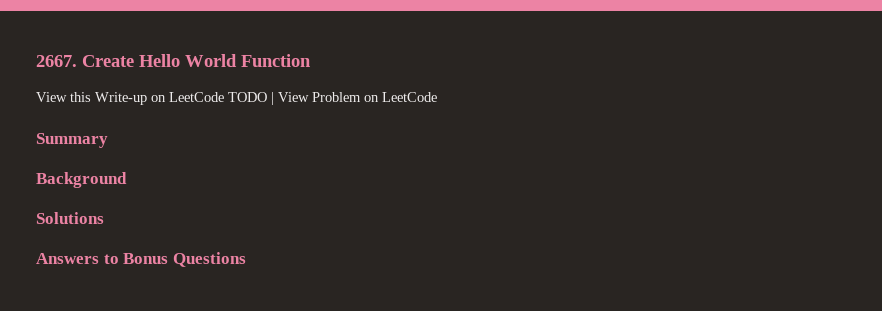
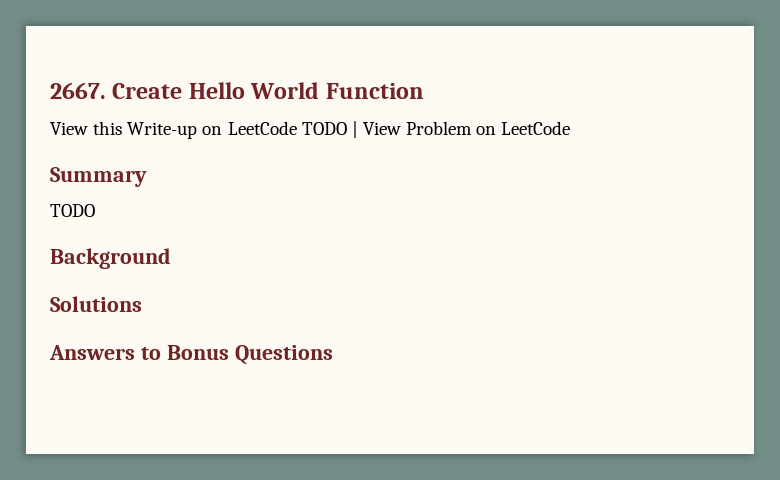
  Summary
+ TODO

